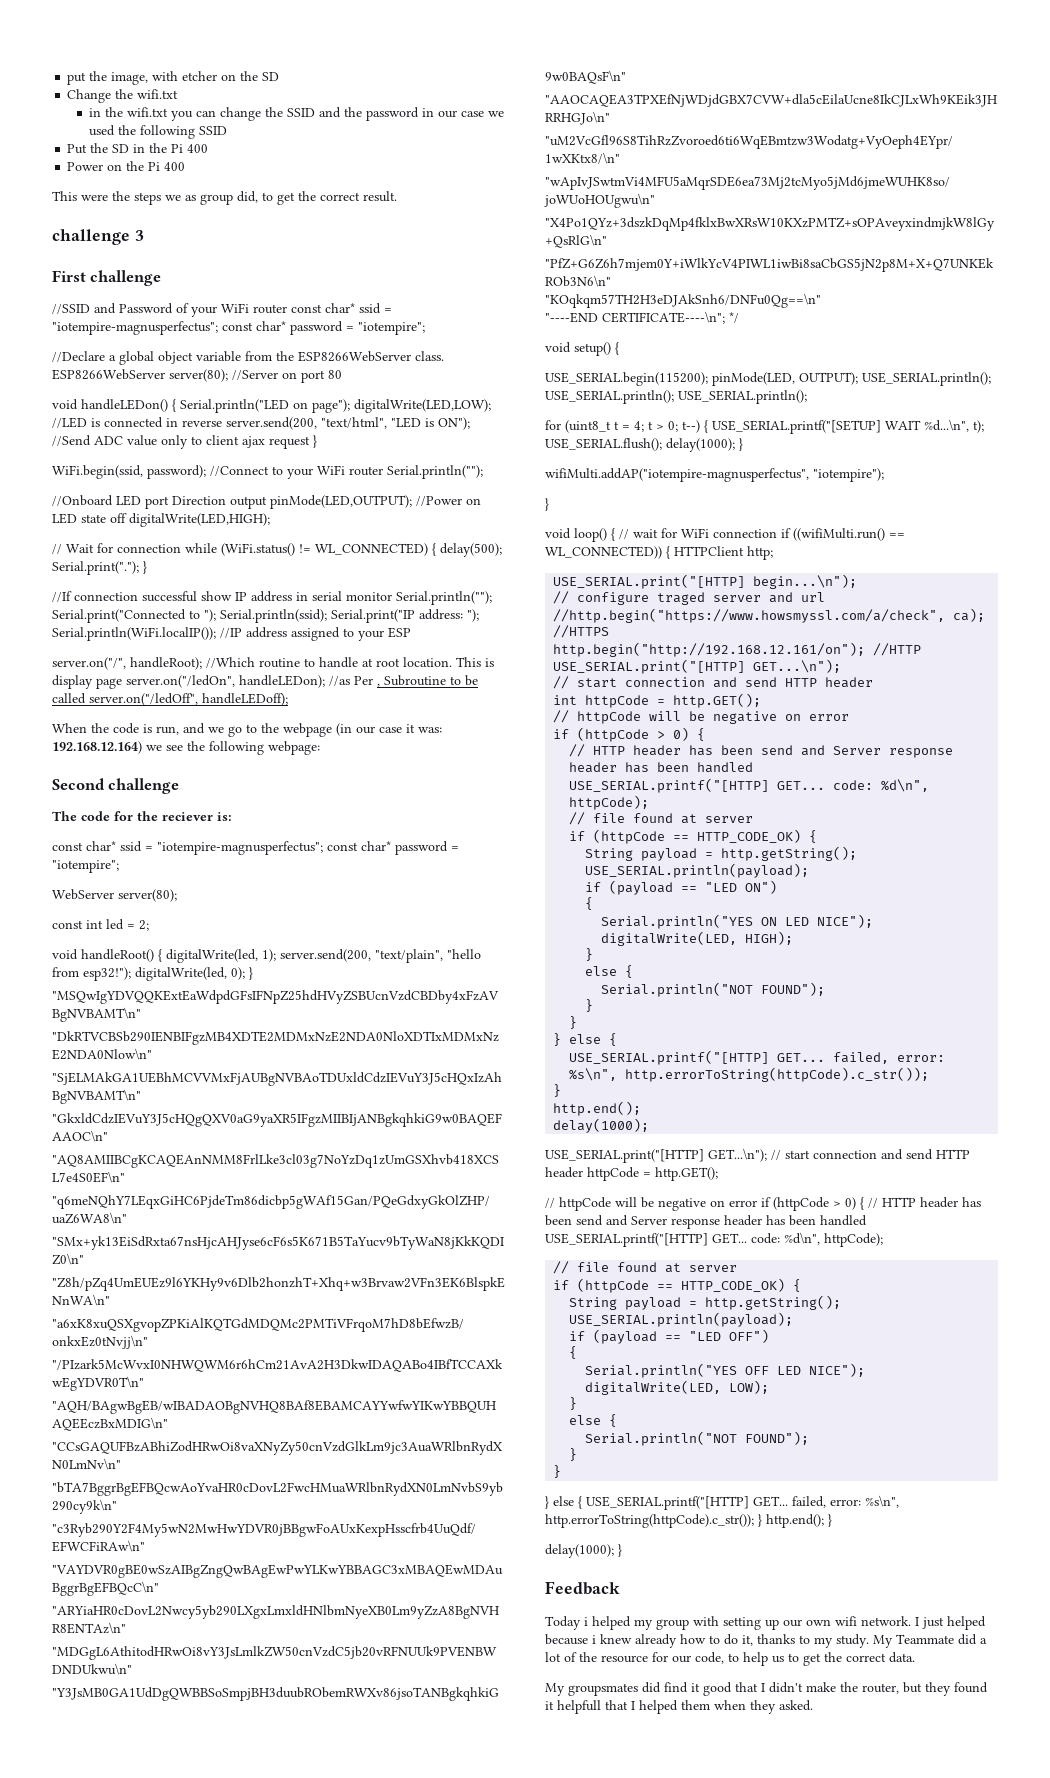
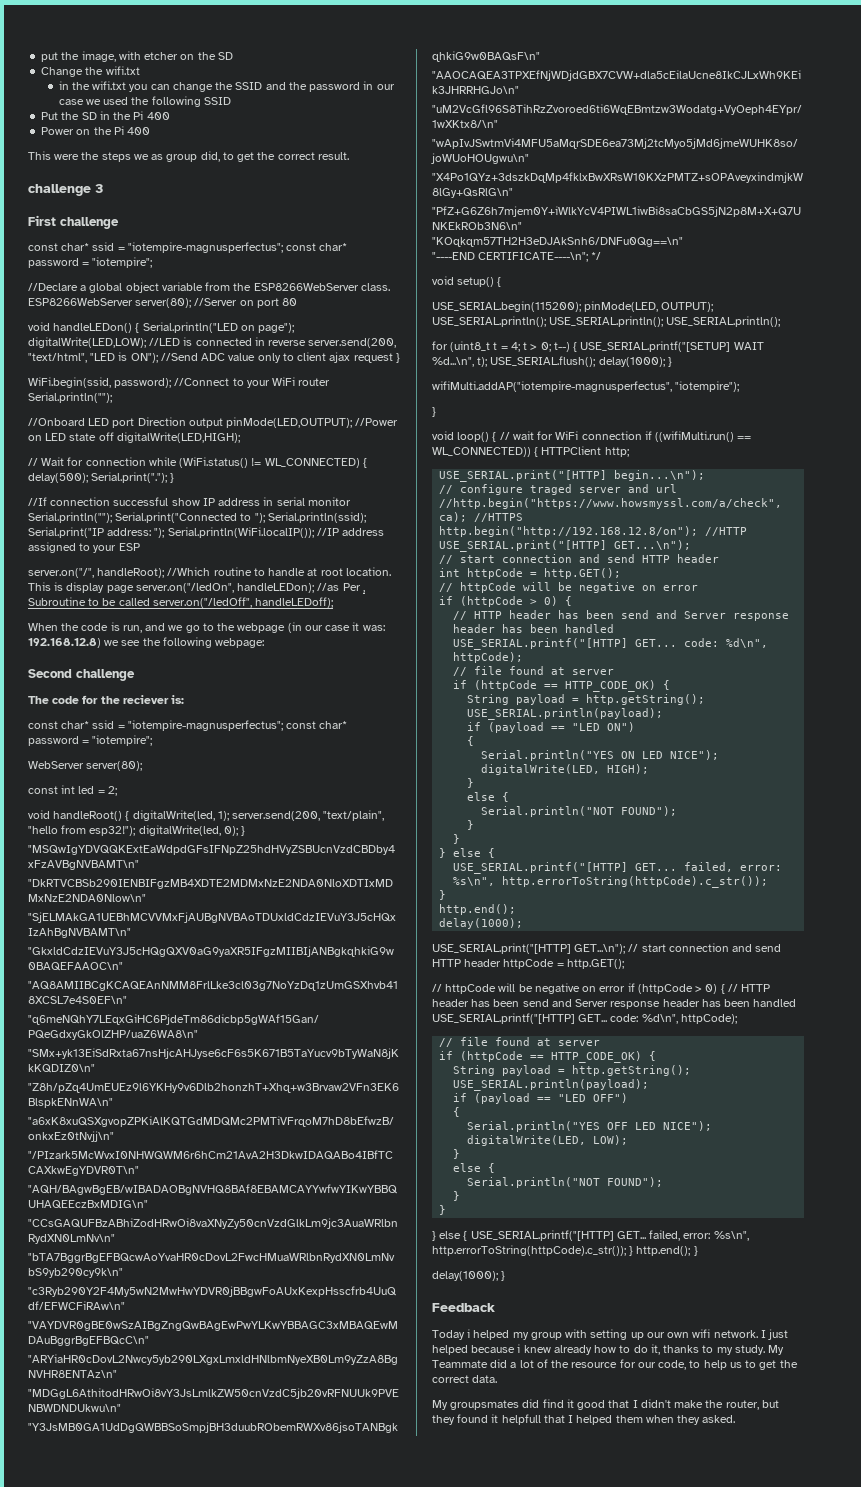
  First challenge
- //SSID and Password of your WiFi router const char* ssid = "iotempire-magnusperfectus"; const char* password = "iotempire";
+ const char* ssid = "iotempire-magnusperfectus"; const char* password = "iotempire";
- When the code is run, and we go to the webpage (in our case it was: 192.168.12.164) we see the following webpage:
+ When the code is run, and we go to the webpage (in our case it was: 192.168.12.8) we see the following webpage:
- http.begin("http://192.168.12.161/on"); //HTTP
+ http.begin("http://192.168.12.8/on"); //HTTP

